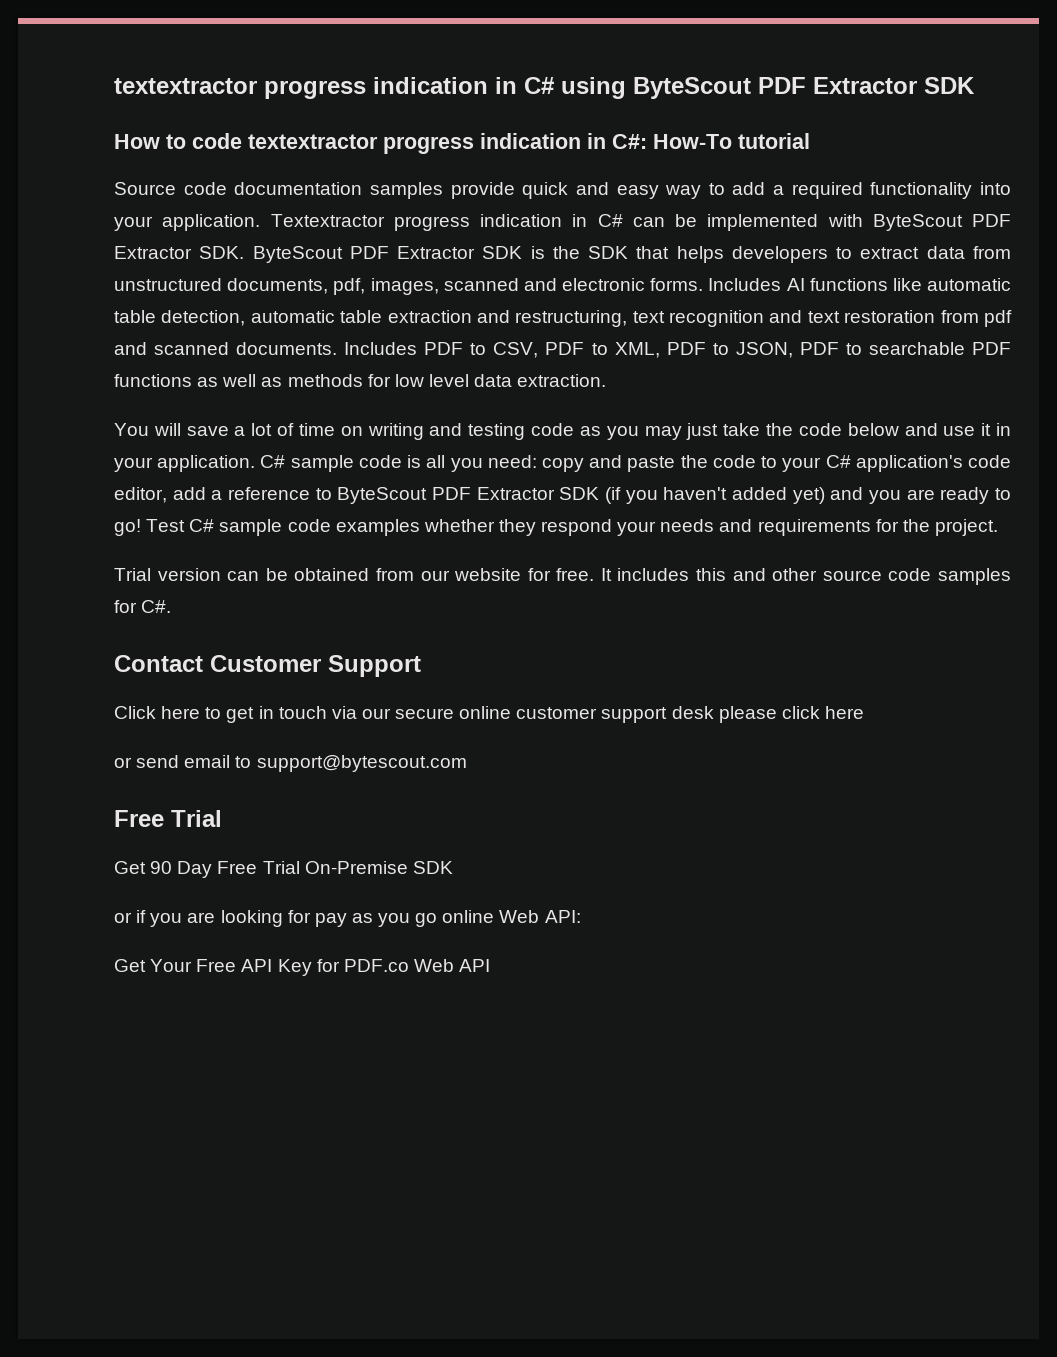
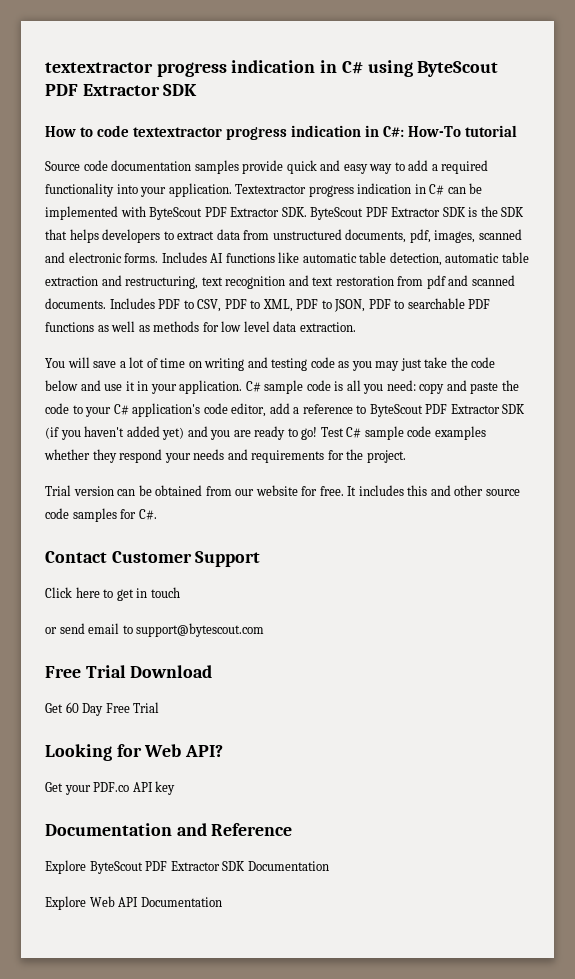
- Click here to get in touch via our secure online customer support desk please click here
+ Click here to get in touch
  or send email to support@bytescout.com
- Free Trial
- Get 90 Day Free Trial On-Premise SDK
- or if you are looking for pay as you go online Web API:
- Get Your Free API Key for PDF.co Web API
+ Free Trial Download
+ Get 60 Day Free Trial
+ Looking for Web API?
+ Get your PDF.co API key
+ Documentation and Reference
+ Explore ByteScout PDF Extractor SDK Documentation
+ Explore Web API Documentation

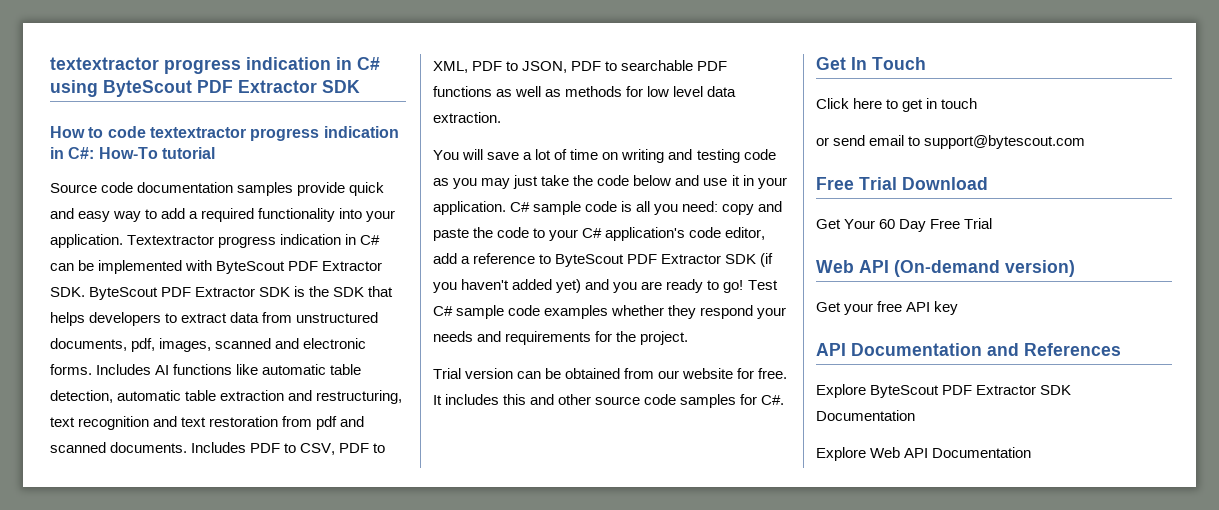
- Contact Customer Support
+ Get In Touch
- Get 60 Day Free Trial
+ Get Your 60 Day Free Trial
- Looking for Web API?
+ Web API (On-demand version)
- Get your PDF.co API key
+ Get your free API key
- Documentation and Reference
+ API Documentation and References

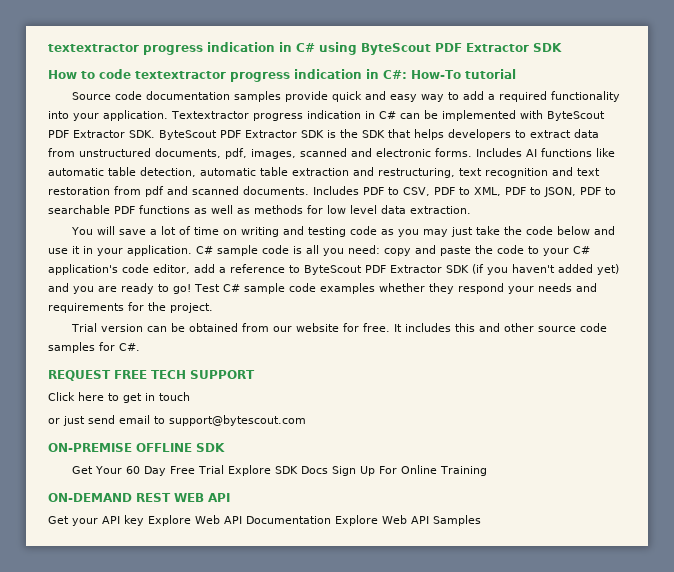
- Get In Touch
+ REQUEST FREE TECH SUPPORT
- or send email to support@bytescout.com
+ or just send email to support@bytescout.com
- Free Trial Download
+ ON-PREMISE OFFLINE SDK
- Get Your 60 Day Free Trial
- Web API (On-demand version)
+ Get Your 60 Day Free Trial Explore SDK Docs Sign Up For Online Training
+ ON-DEMAND REST WEB API
- Get your free API key
- API Documentation and References
- Explore ByteScout PDF Extractor SDK Documentation
- Explore Web API Documentation
+ Get your API key Explore Web API Documentation Explore Web API Samples

